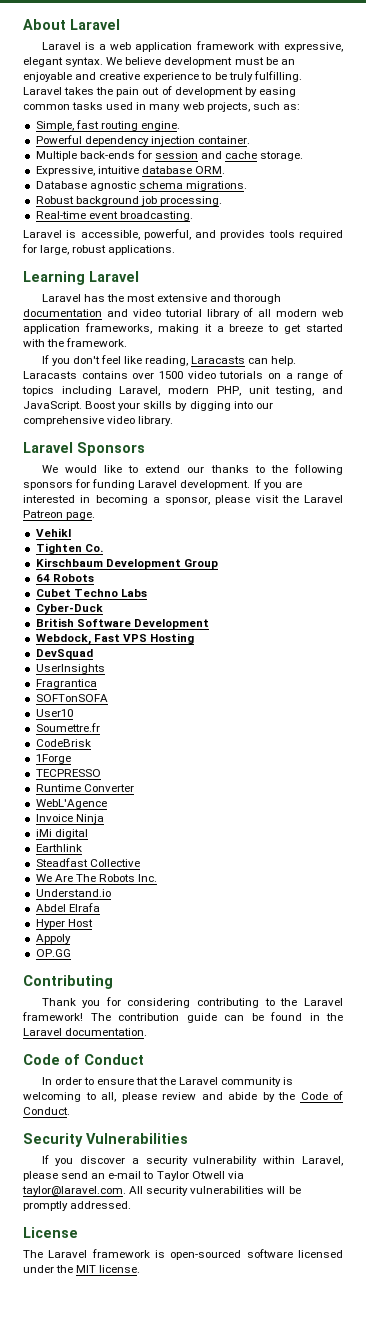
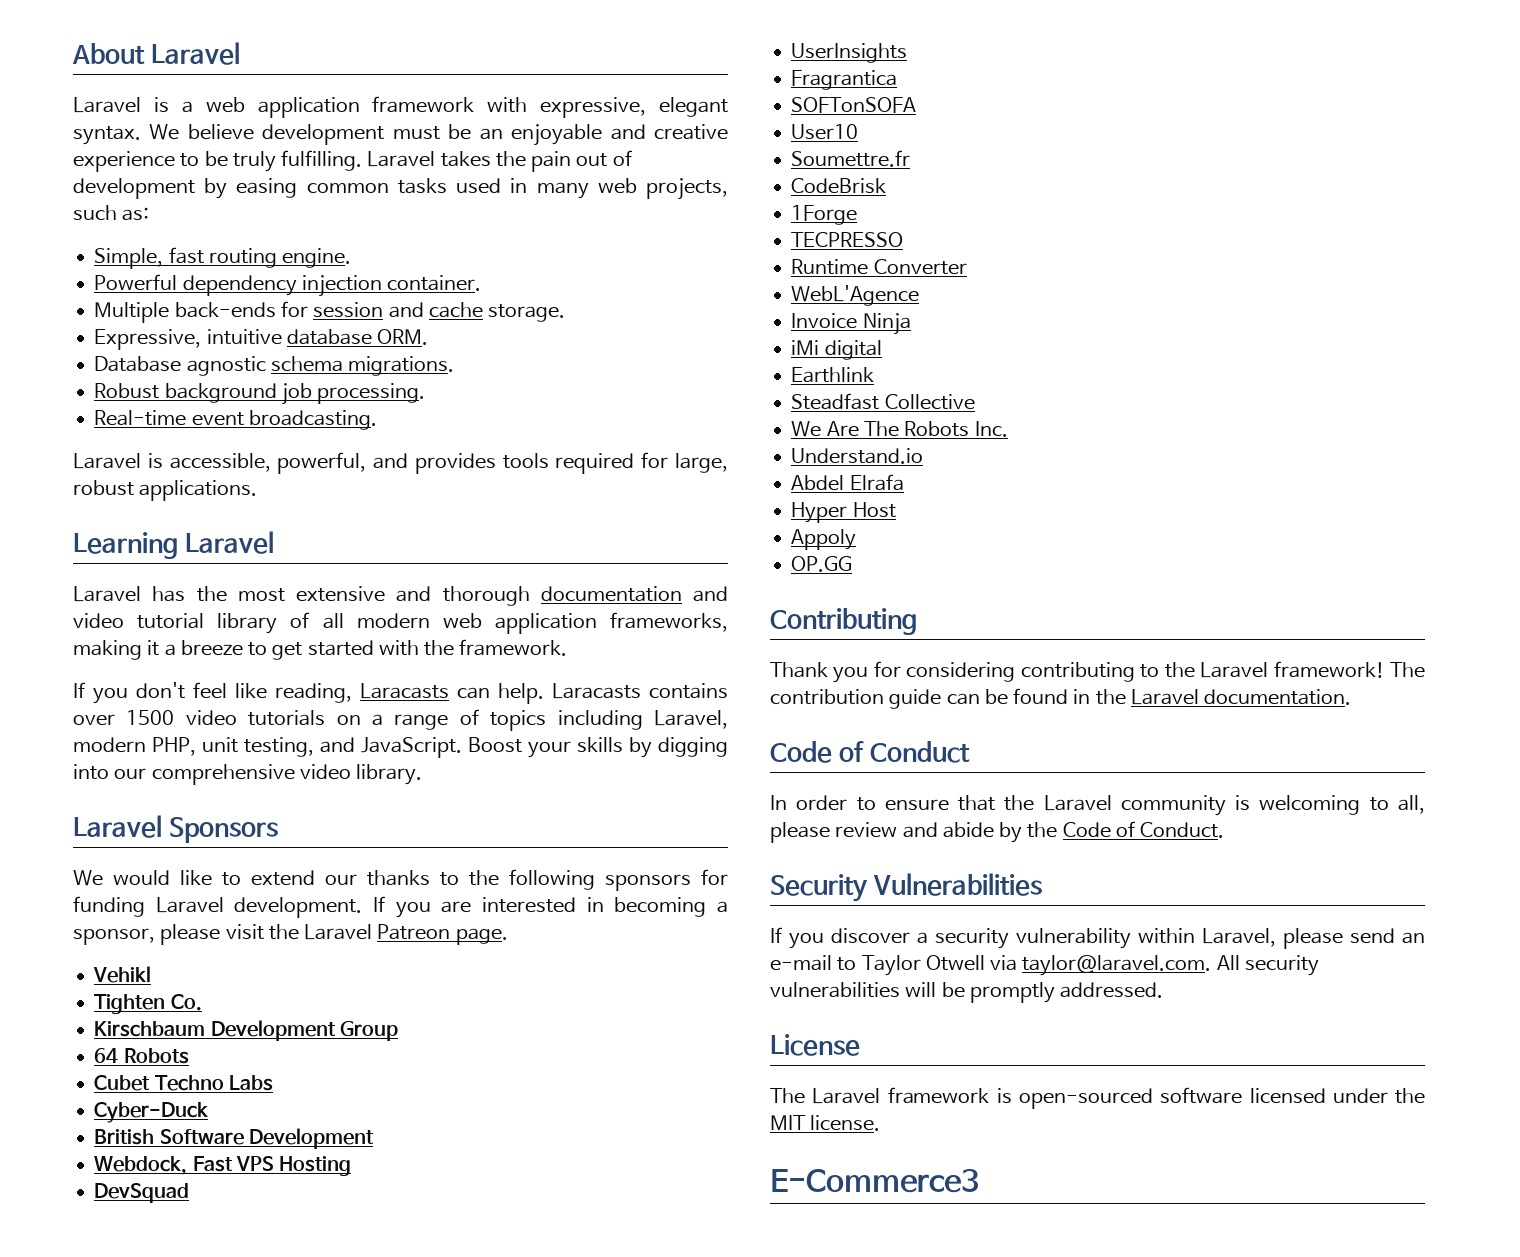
+ E-Commerce3

